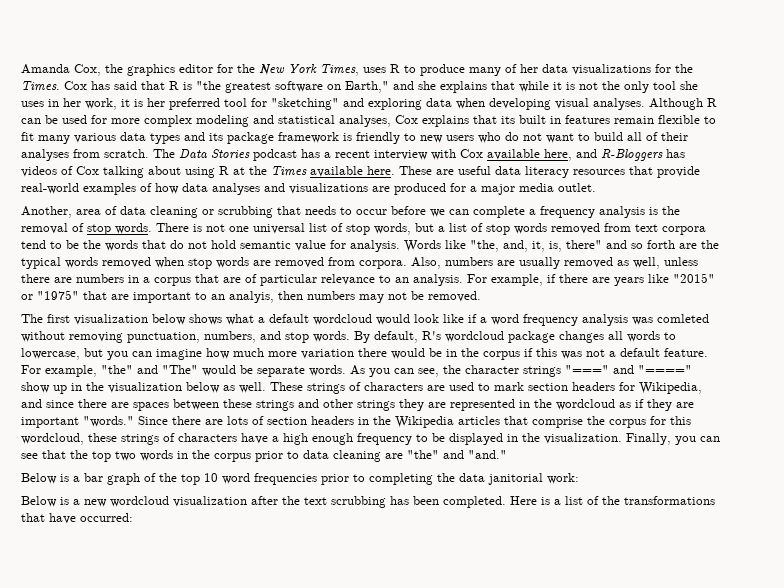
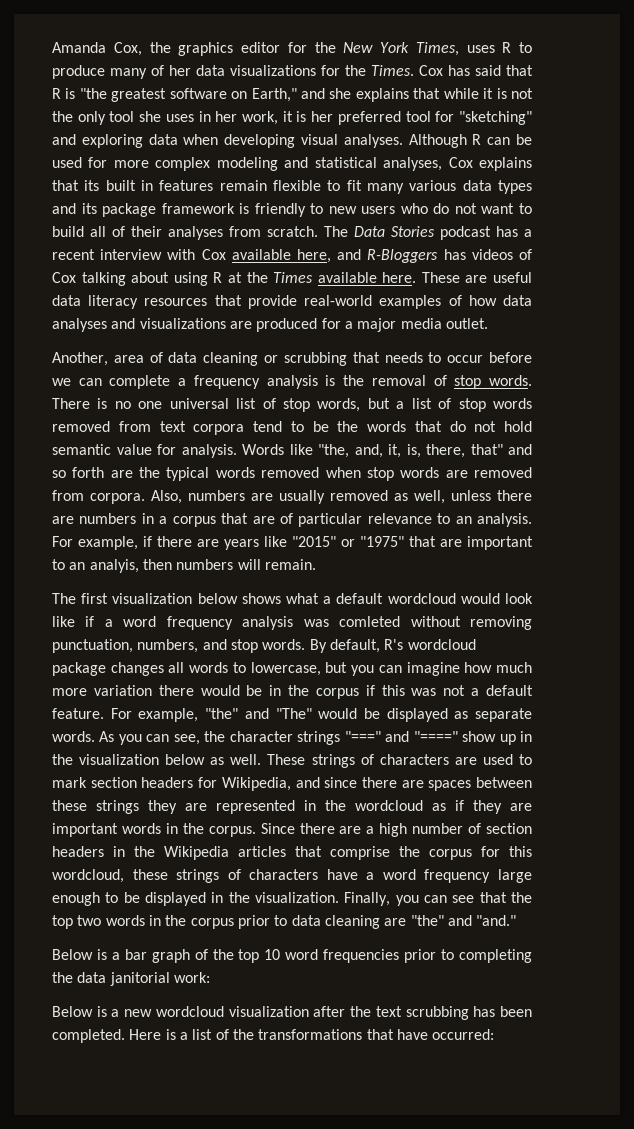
- There is not one universal list of stop words, but a list of stop words removed from text corpora tend to be the words that do not hold semantic value for analysis.
+ There is no one universal list of stop words, but a list of stop words removed from text corpora tend to be the words that do not hold semantic value for analysis.
- Words like "the, and, it, is, there" and so forth are the typical words removed when stop words are removed from corpora.
+ Words like "the, and, it, is, there, that" and so forth are the typical words removed when stop words are removed from corpora.
- For example, if there are years like "2015" or "1975" that are important to an analyis, then numbers may not be removed.
+ For example, if there are years like "2015" or "1975" that are important to an analyis, then numbers will remain.
- For example, "the" and "The" would be separate words.
+ For example, "the" and "The" would be displayed as separate words.
- These strings of characters are used to mark section headers for Wikipedia, and since there are spaces between these strings and other strings they are represented in the wordcloud as if they are important "words." Since there are lots of section headers in the Wikipedia articles that comprise the corpus for this wordcloud, these strings of characters have a high enough frequency to be displayed in the visualization.
+ These strings of characters are used to mark section headers for Wikipedia, and since there are spaces between these strings they are represented in the wordcloud as if they are important words in the corpus. Since there are a high number of section headers in the Wikipedia articles that comprise the corpus for this wordcloud, these strings of characters have a word frequency large enough to be displayed in the visualization.

